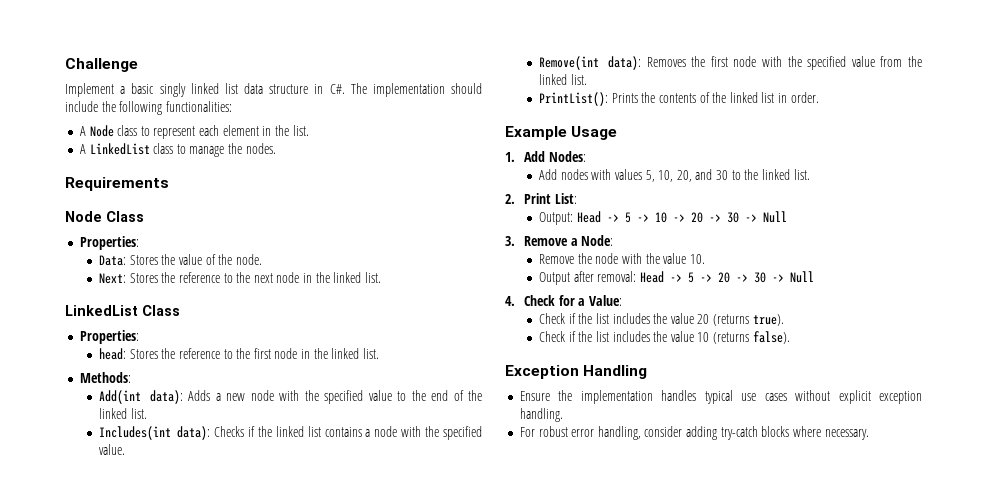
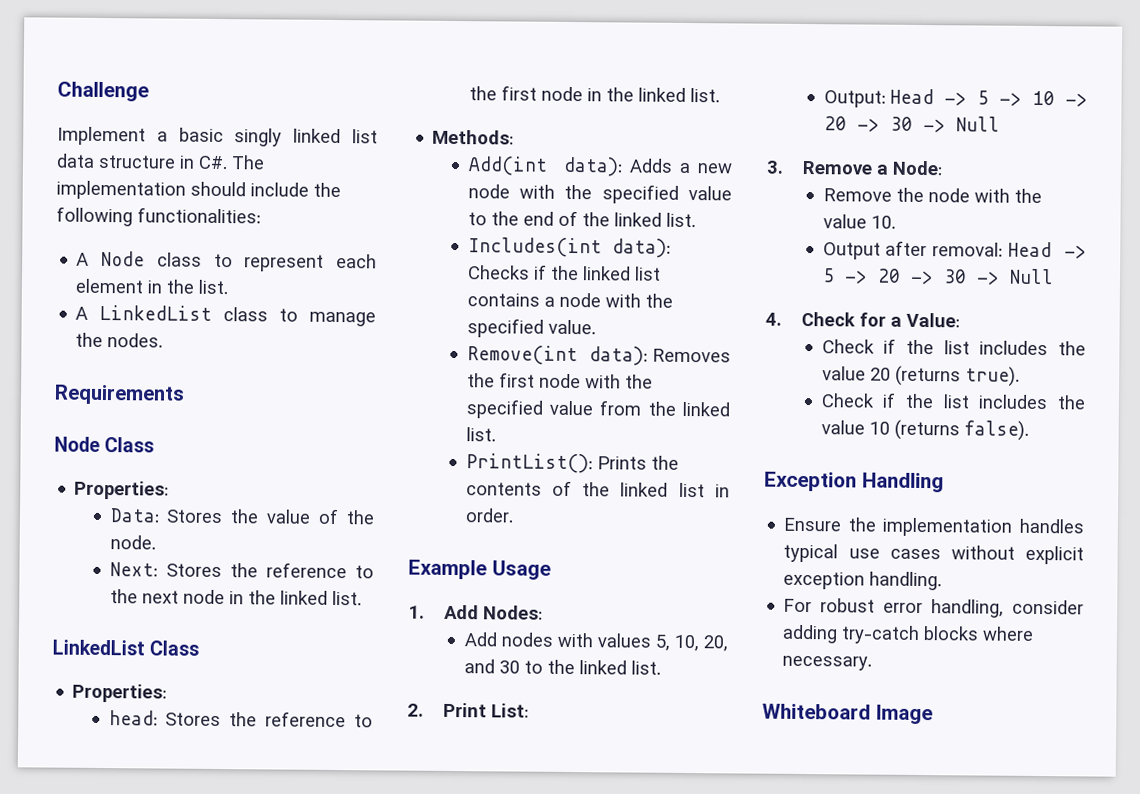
+ Whiteboard Image

